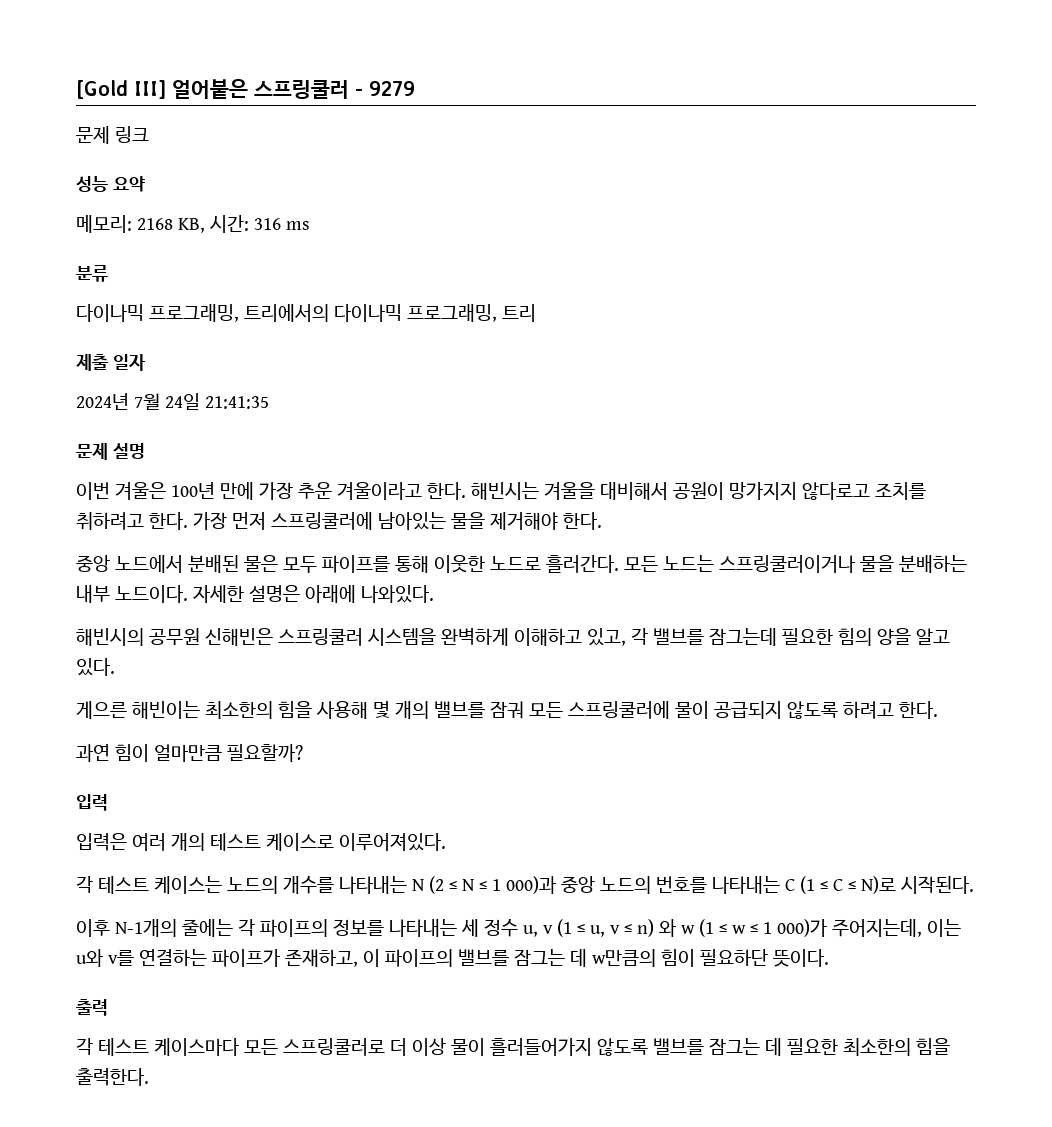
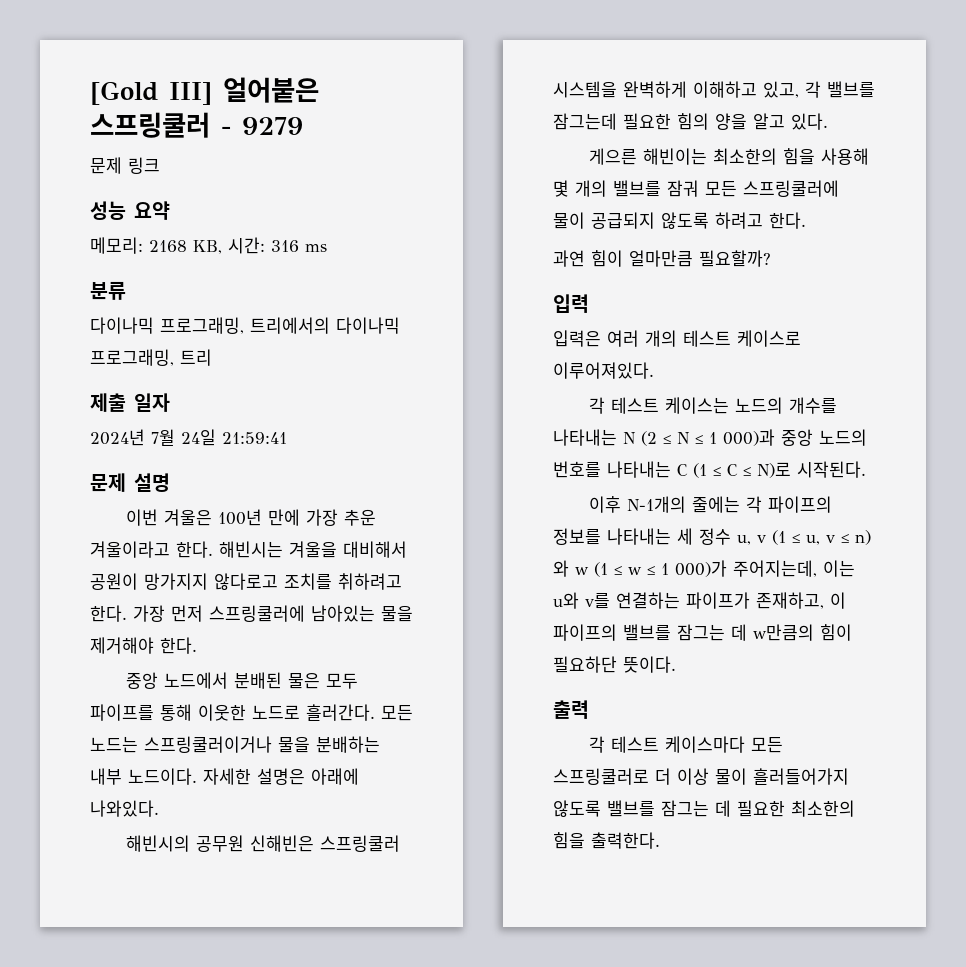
- 2024년 7월 24일 21:41:35
+ 2024년 7월 24일 21:59:41

